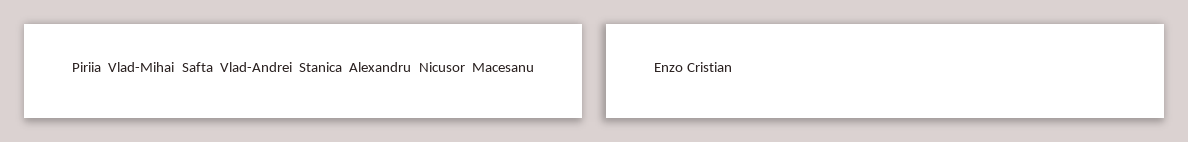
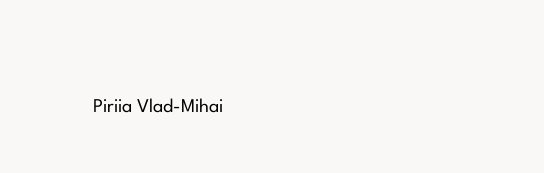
- Piriia Vlad-Mihai Safta Vlad-Andrei Stanica Alexandru Nicusor Macesanu Enzo Cristian
+ Piriia Vlad-Mihai

